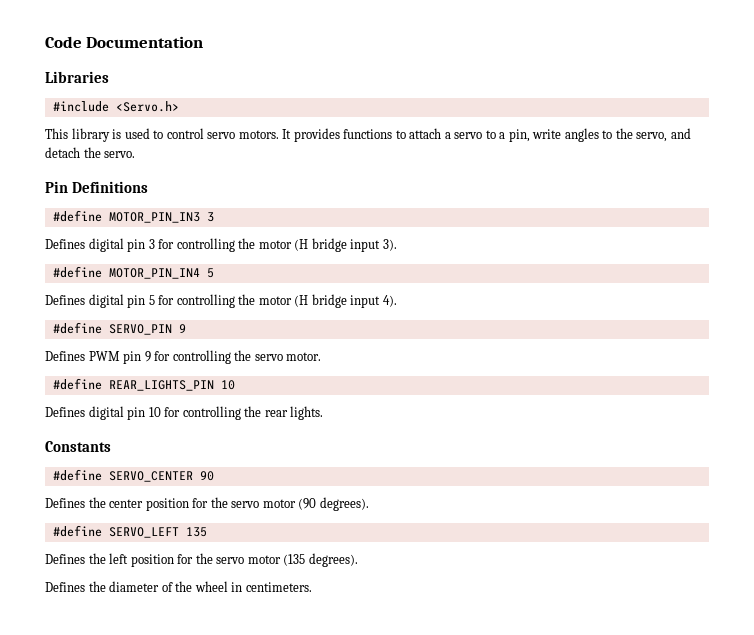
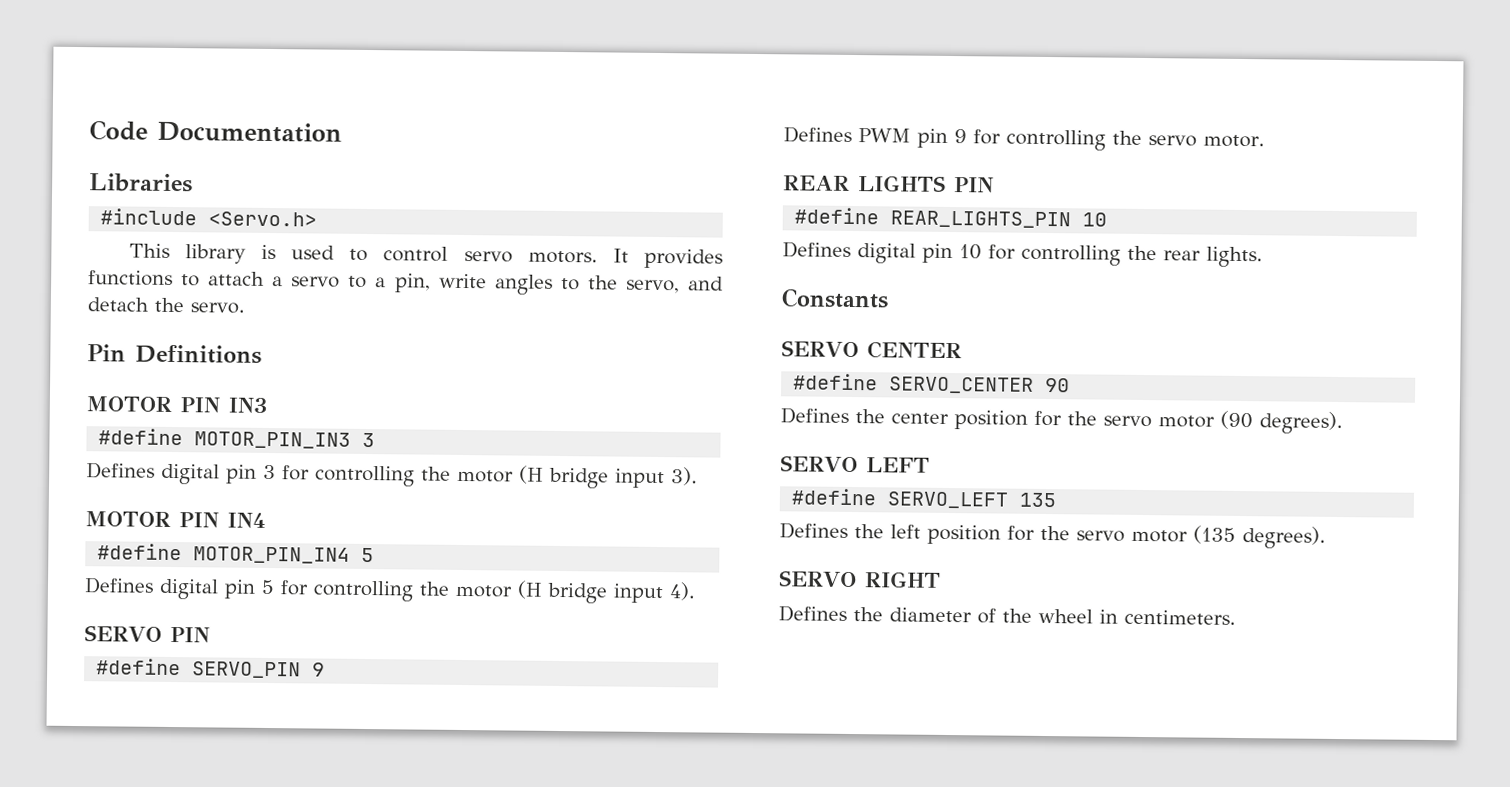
+ MOTOR PIN IN3
+ MOTOR PIN IN4
+ SERVO PIN
+ REAR LIGHTS PIN
+ SERVO CENTER
+ SERVO LEFT
+ SERVO RIGHT

